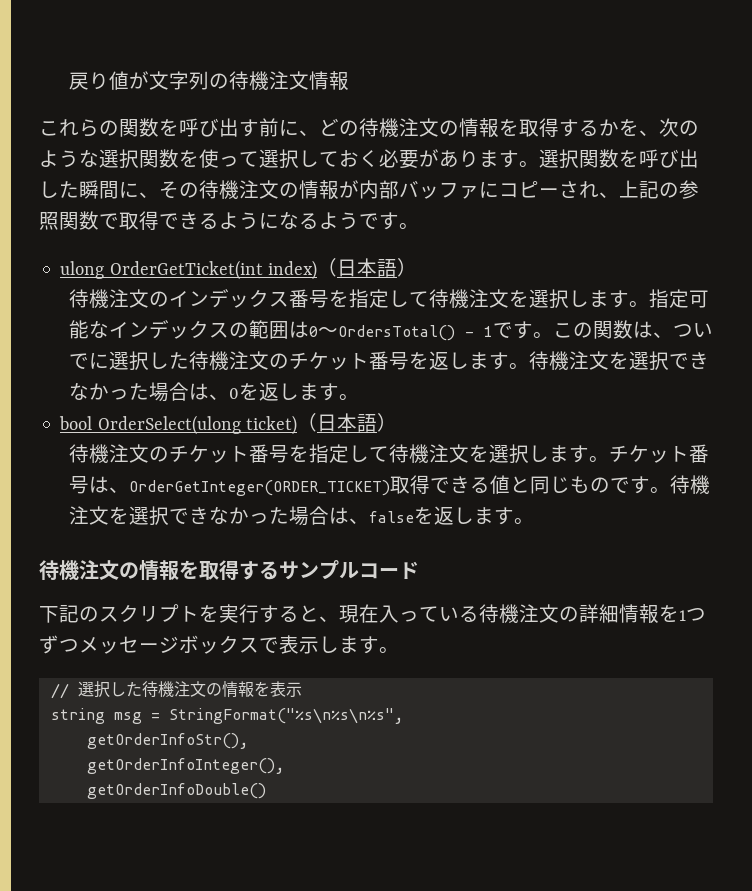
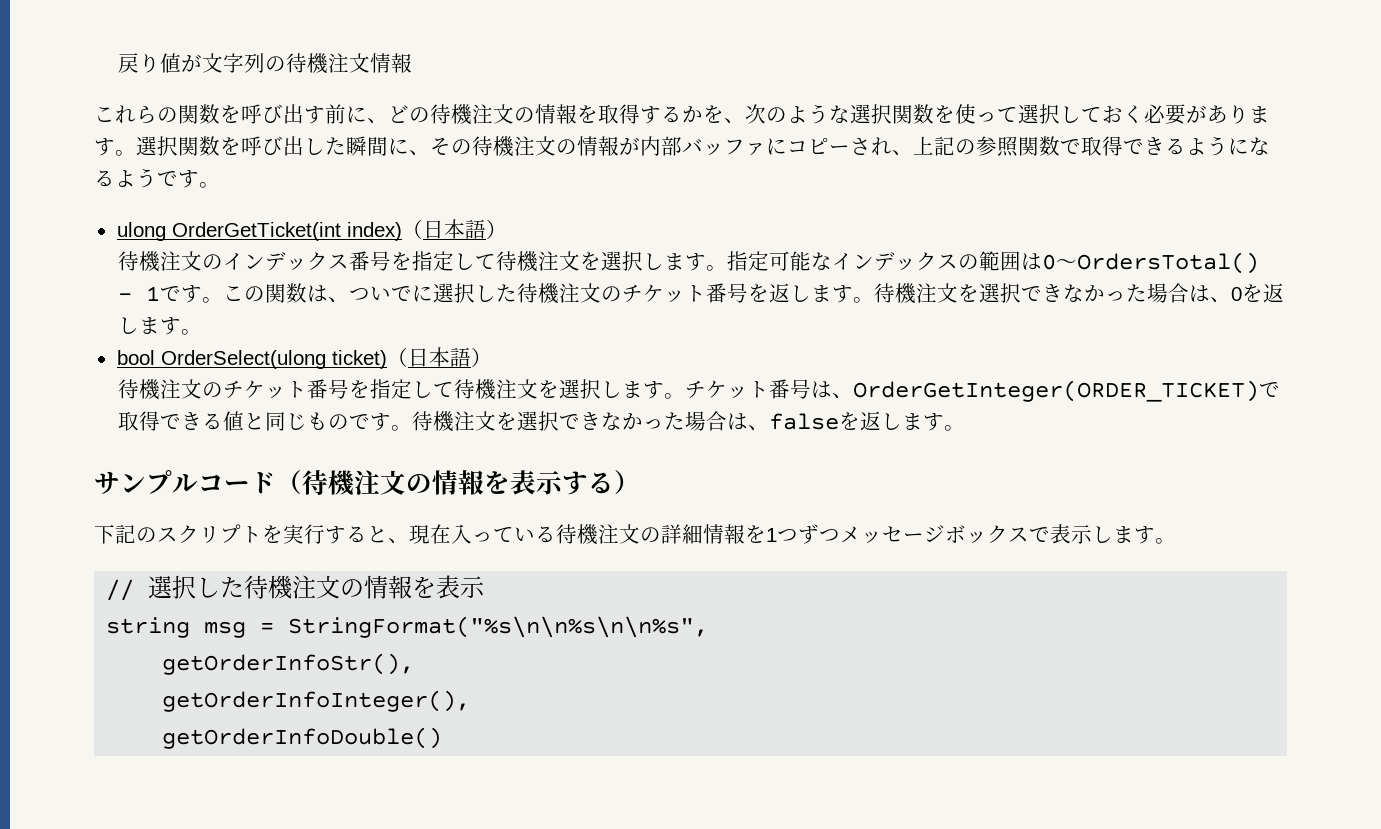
- チケット番号は、OrderGetInteger(ORDER_TICKET)取得できる値と同じものです。
+ チケット番号は、OrderGetInteger(ORDER_TICKET)で取得できる値と同じものです。
- 待機注文の情報を取得するサンプルコード
+ サンプルコード（待機注文の情報を表示する）
- string msg = StringFormat("%s\n%s\n%s",
+ string msg = StringFormat("%s\n\n%s\n\n%s",

